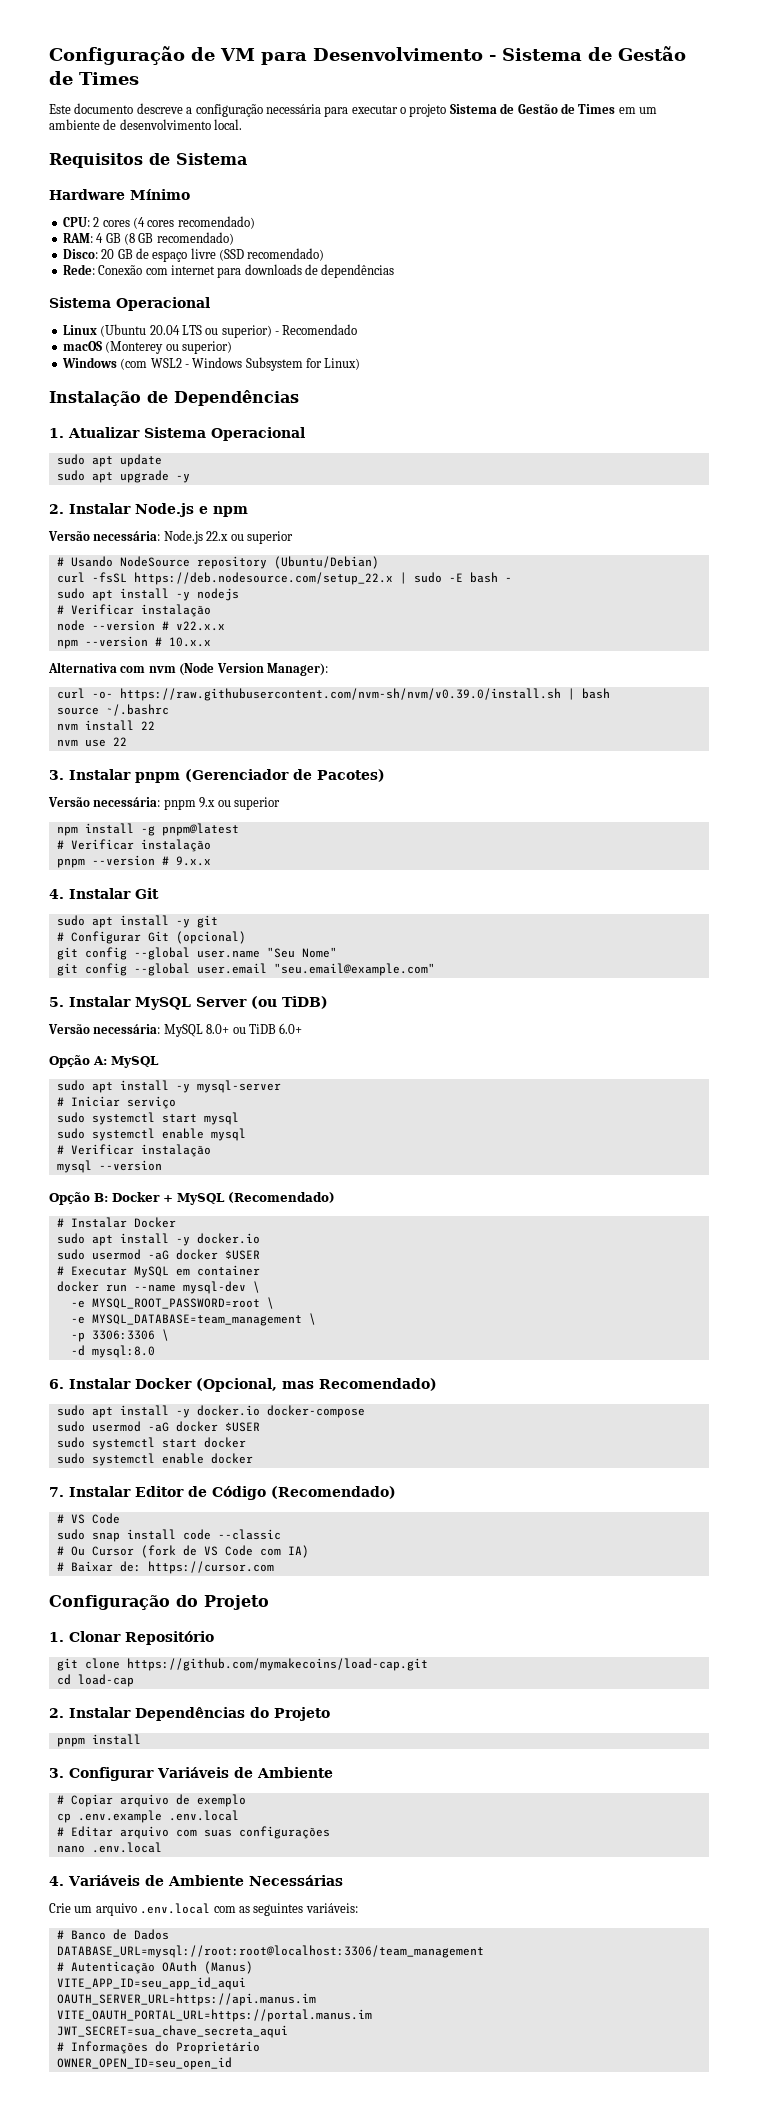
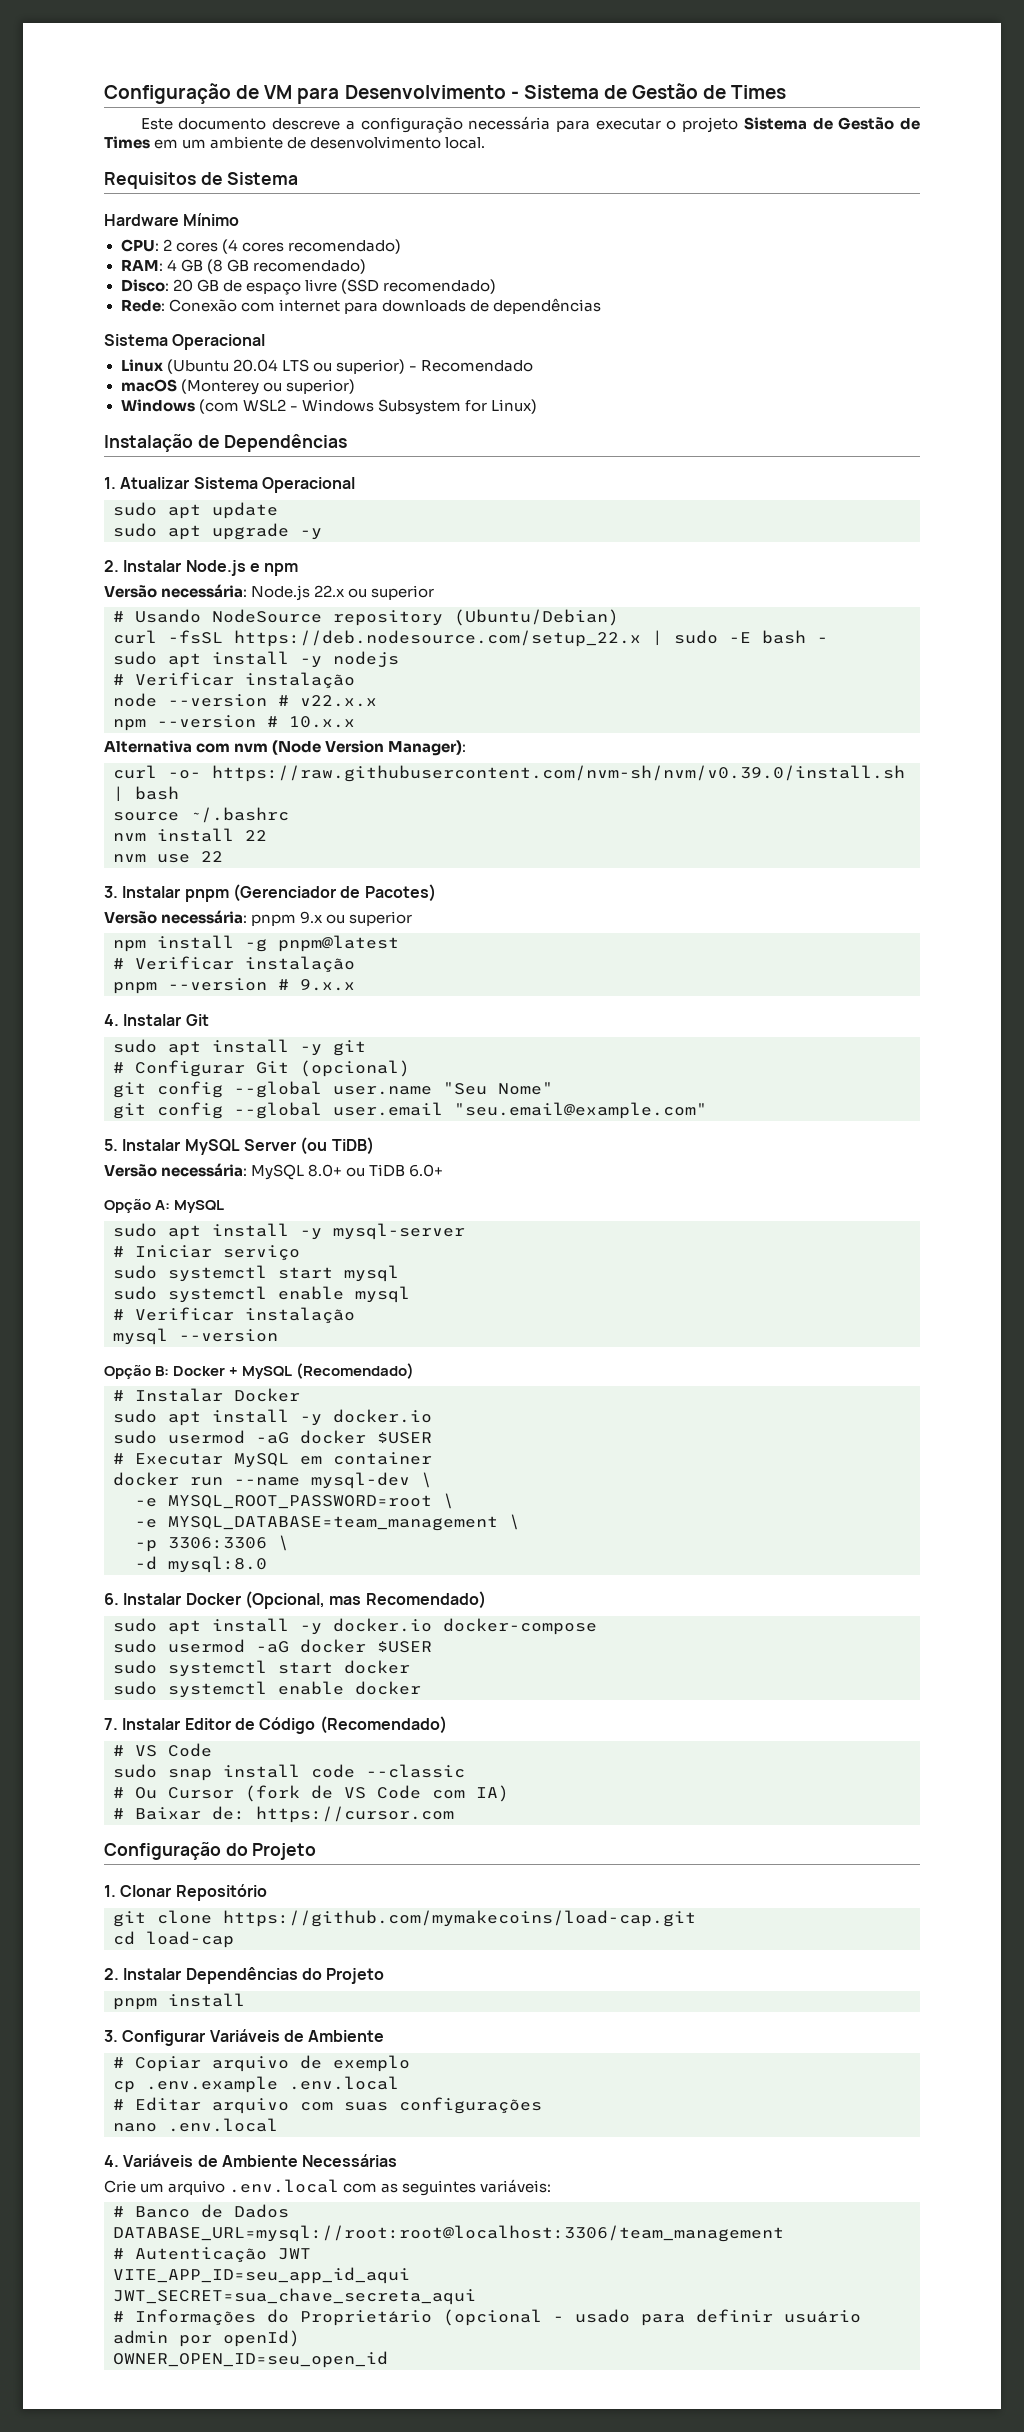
- # Autenticação OAuth (Manus)
+ # Autenticação JWT
- OAUTH_SERVER_URL=https://api.manus.im
- VITE_OAUTH_PORTAL_URL=https://portal.manus.im
- # Informações do Proprietário
+ # Informações do Proprietário (opcional - usado para definir usuário admin por openId)

